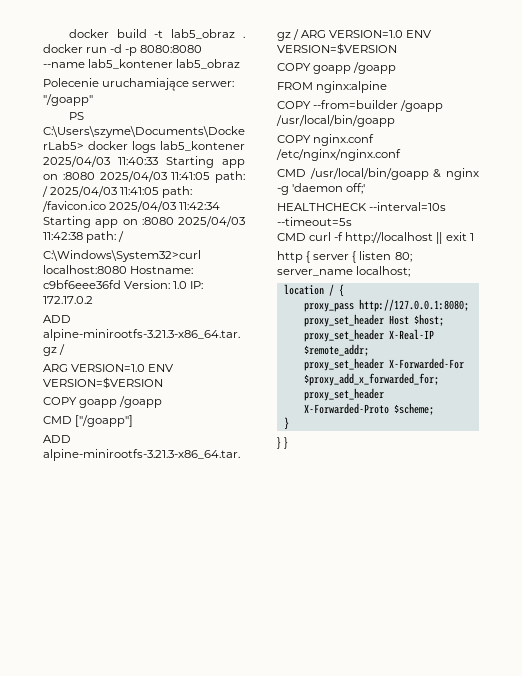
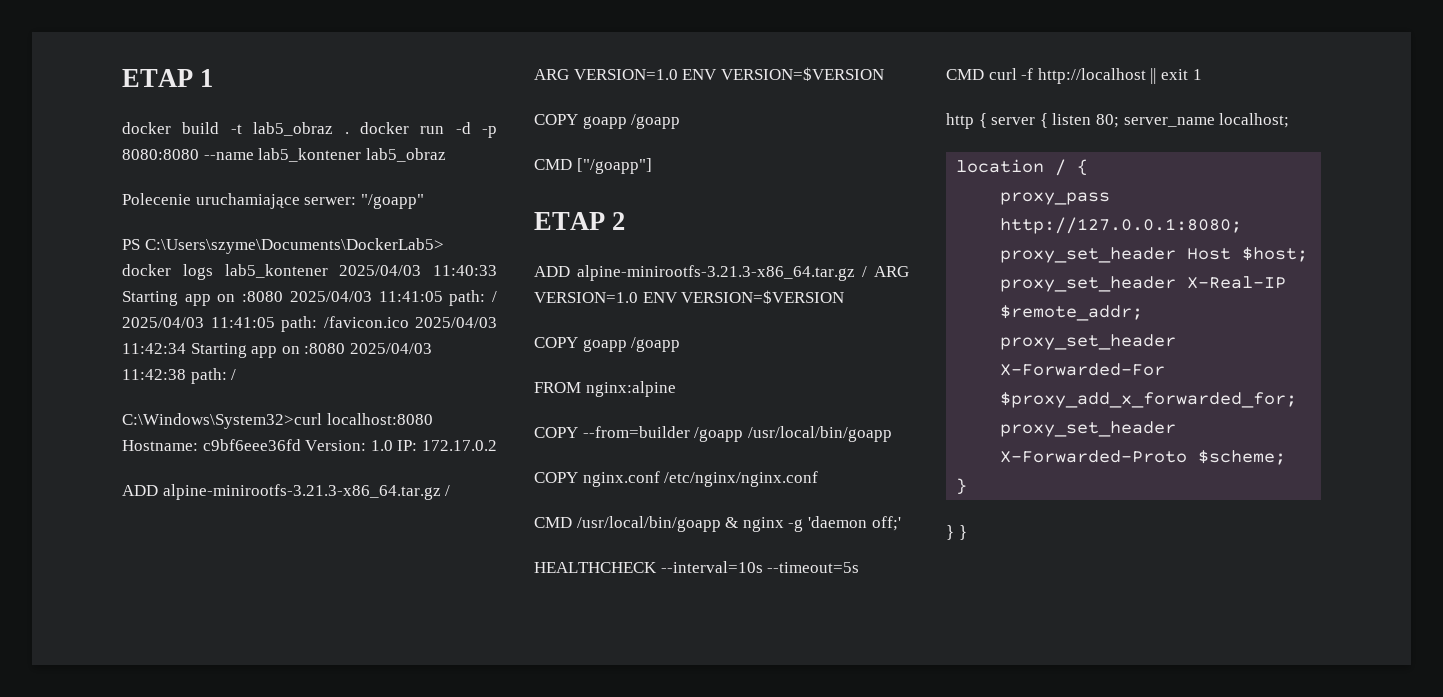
+ ETAP 1
+ ETAP 2

